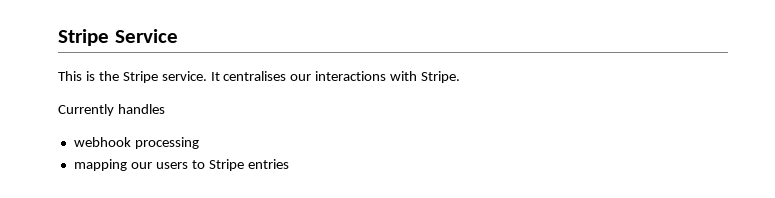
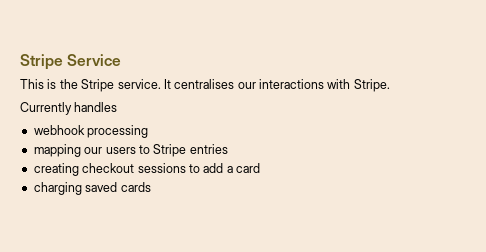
+ creating checkout sessions to add a card
+ charging saved cards

